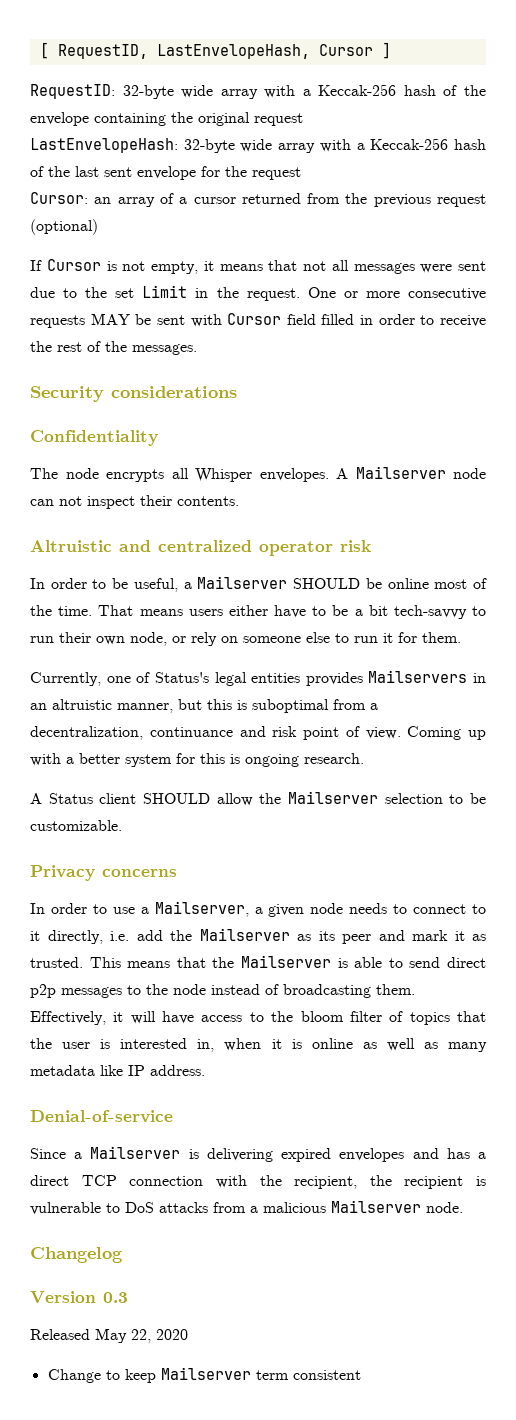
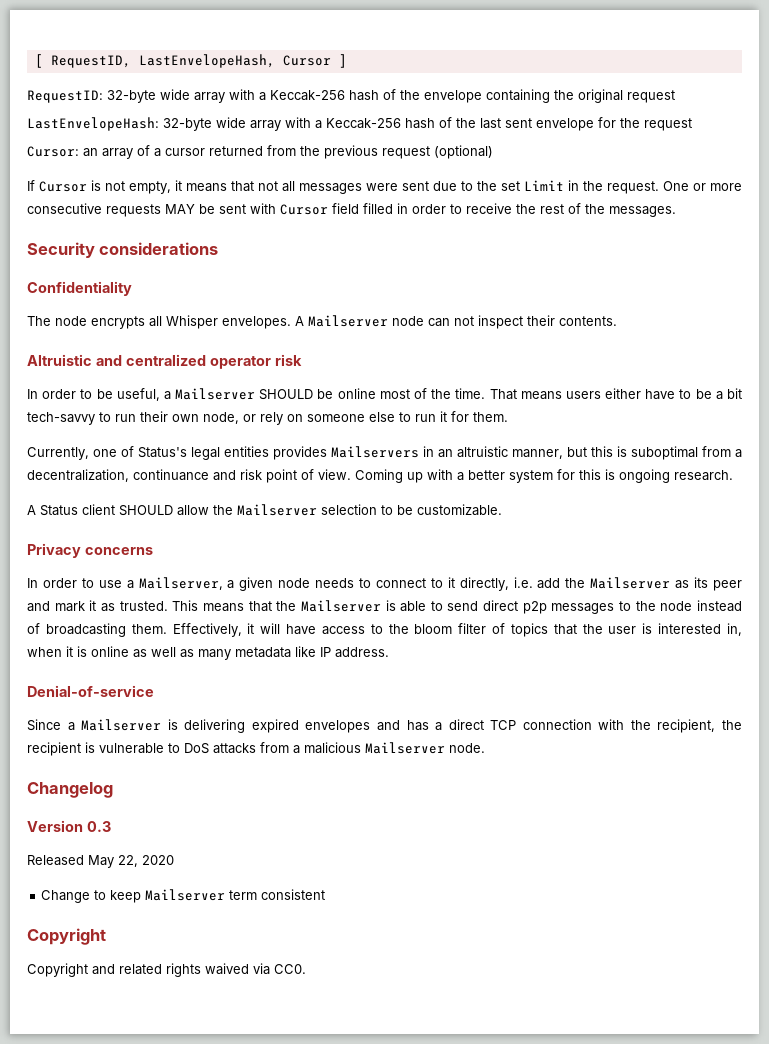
  Change to keep Mailserver term consistent
+ Copyright
+ Copyright and related rights waived via CC0.

